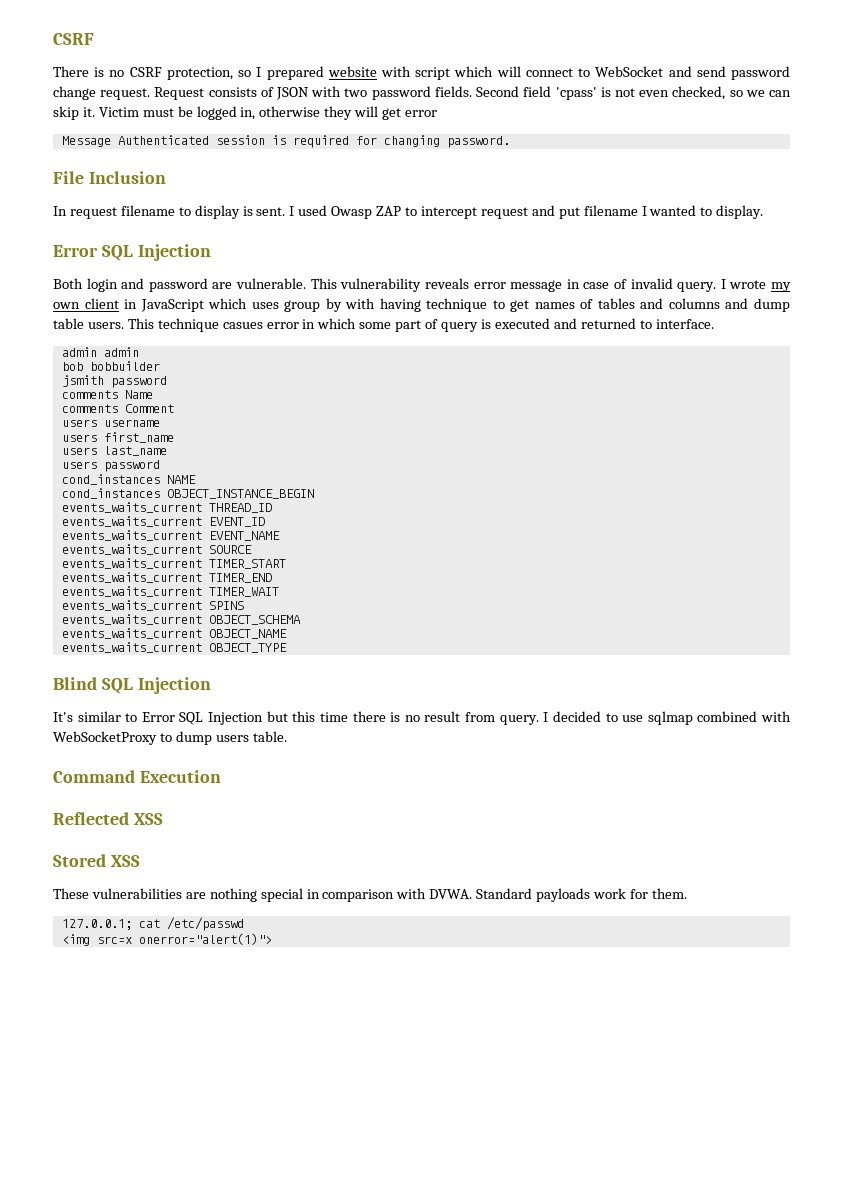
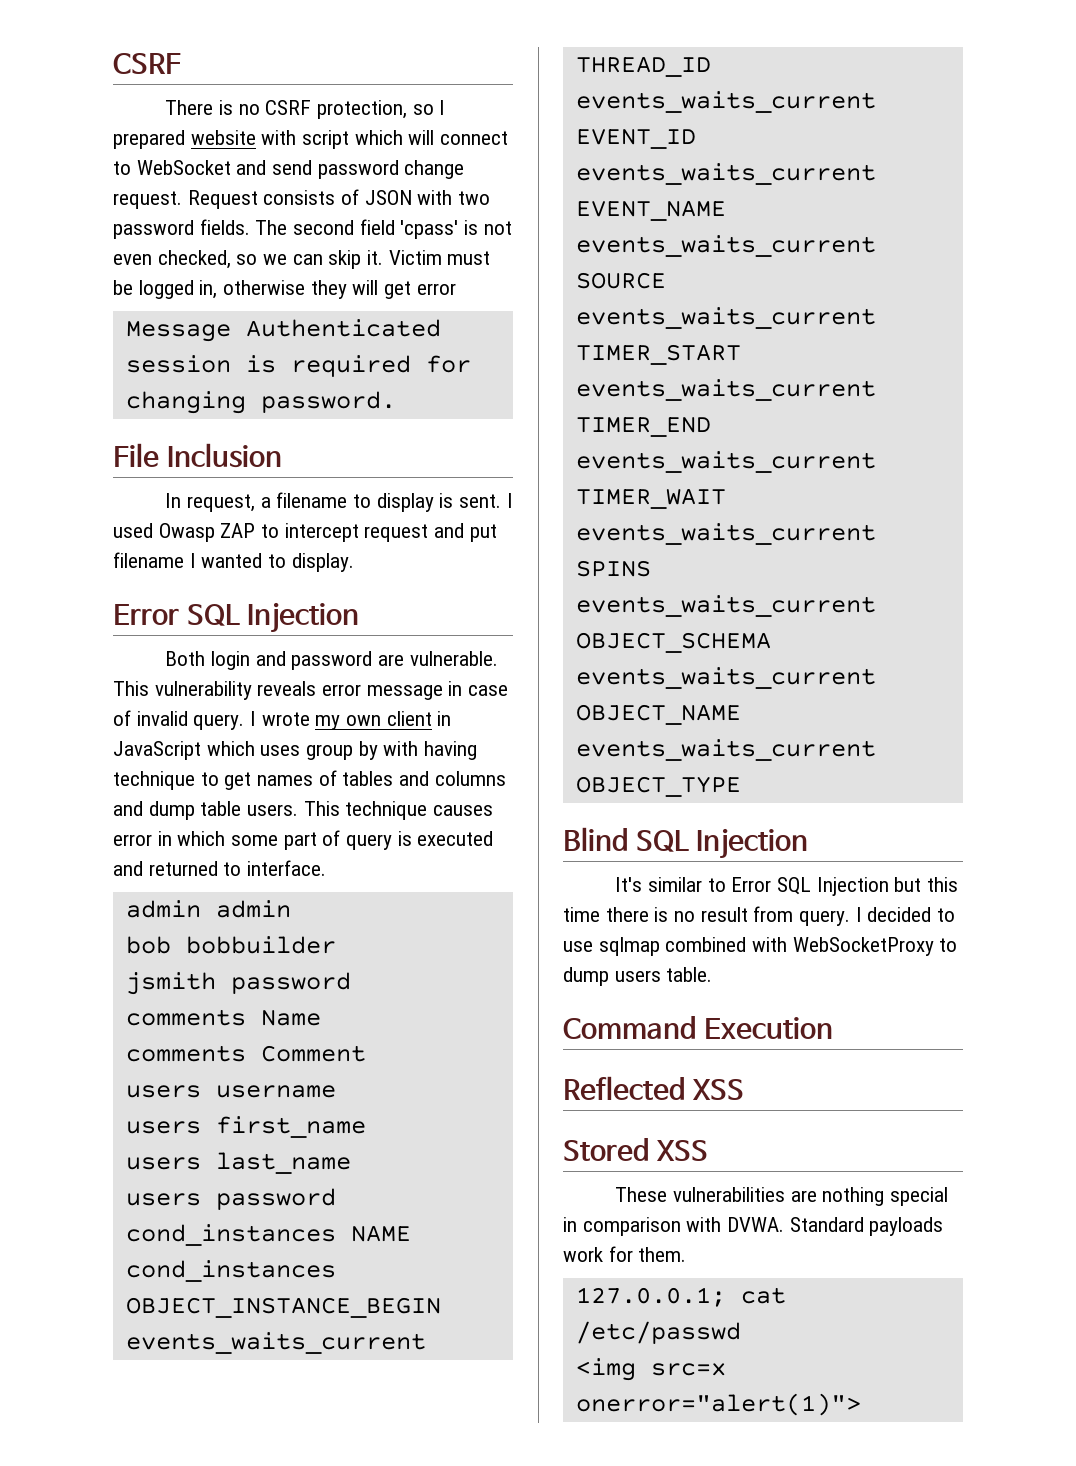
- Second field 'cpass' is not even checked, so we can skip it.
+ The second field 'cpass' is not even checked, so we can skip it.
- In request filename to display is sent.
+ In request, a filename to display is sent.
- This technique casues error in which some part of query is executed and returned to interface.
+ This technique causes error in which some part of query is executed and returned to interface.

